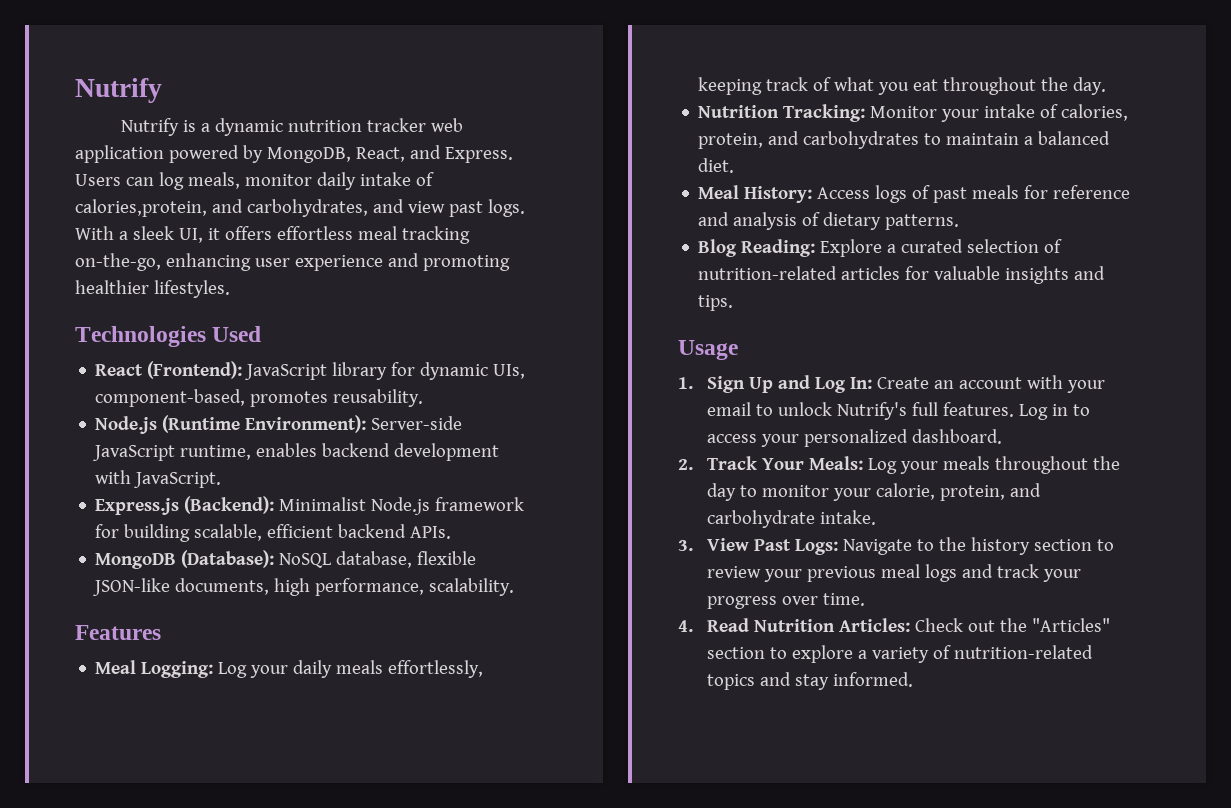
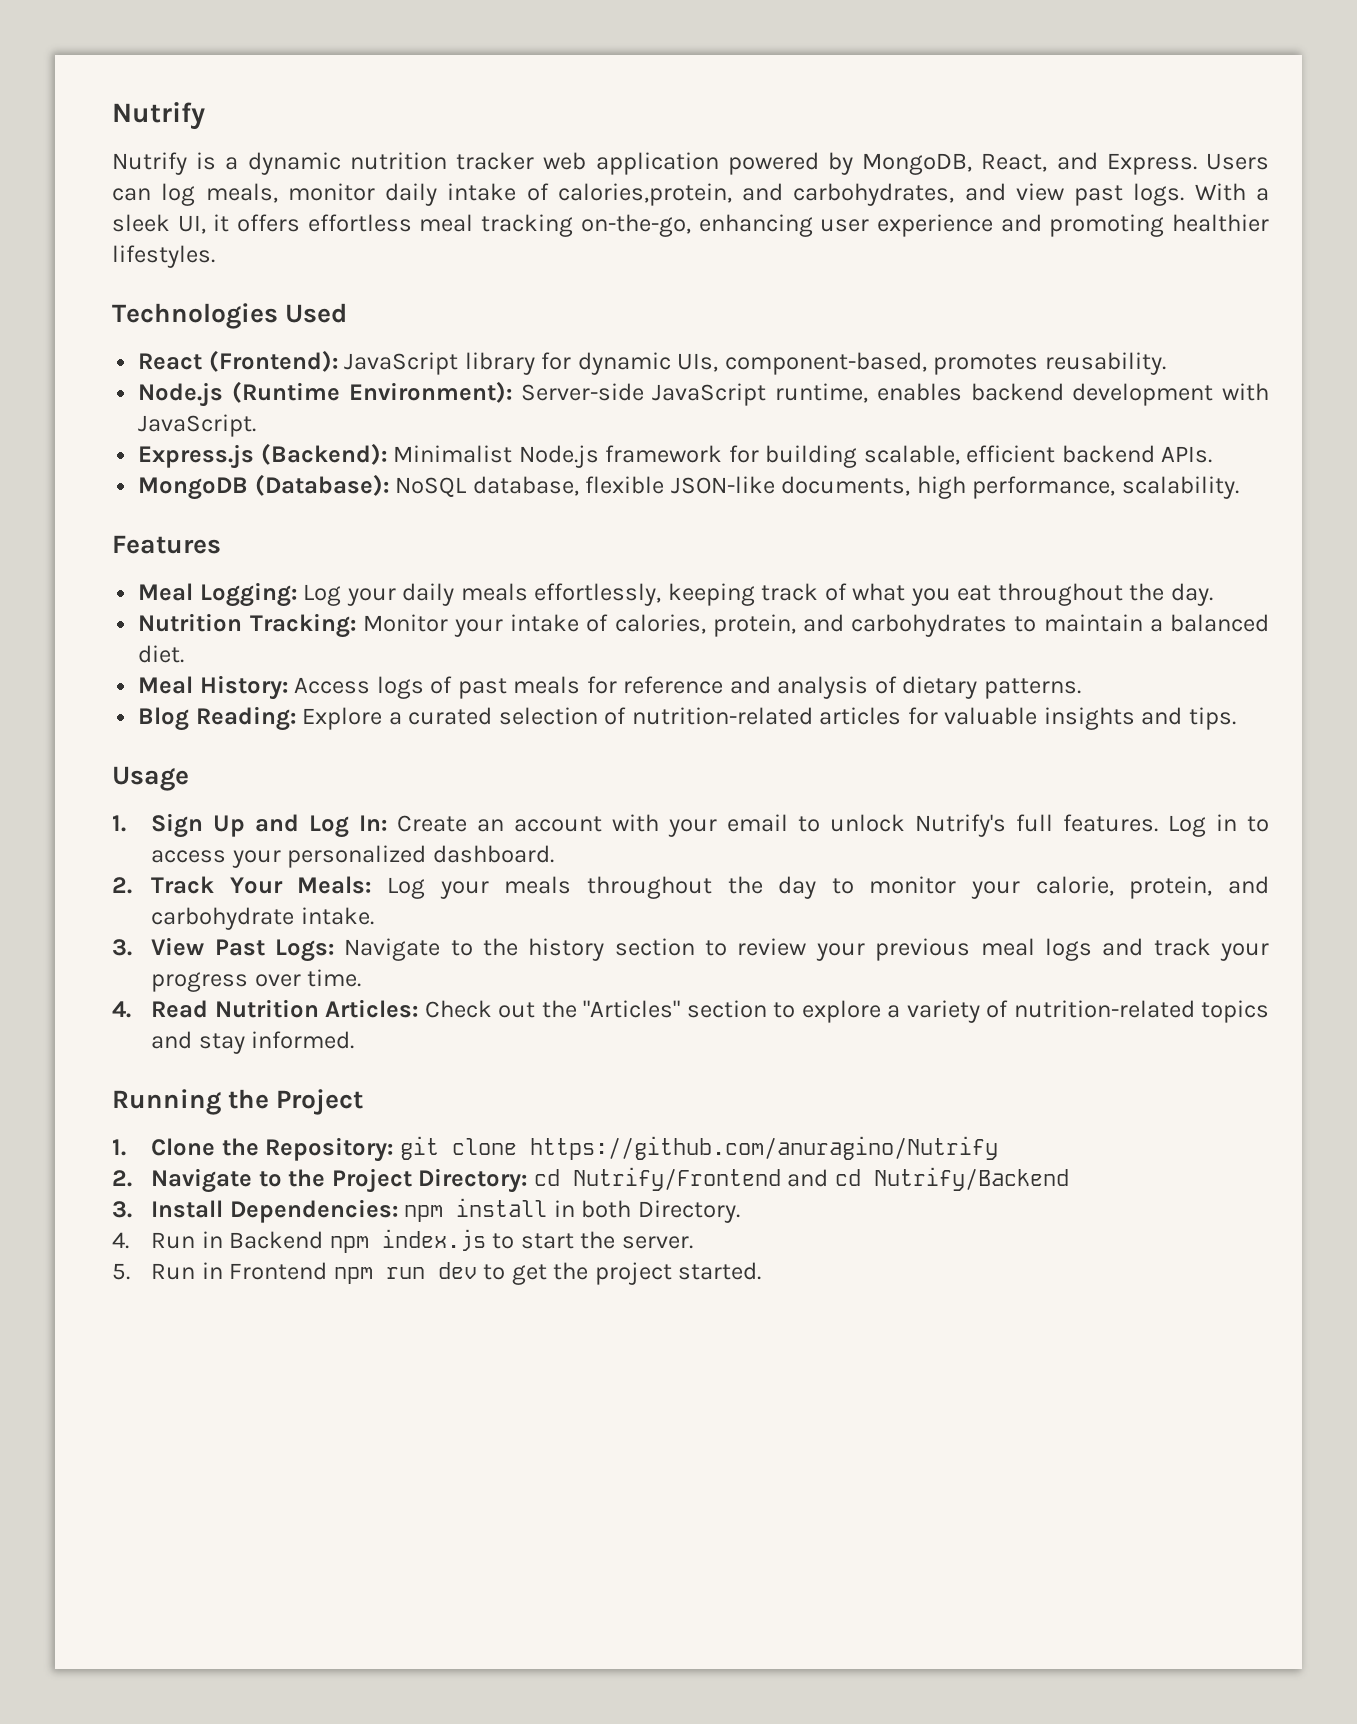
+ Running the Project
+ 1. Clone the Repository: git clone https://github.com/anuragino/Nutrify
+ 2. Navigate to the Project Directory: cd Nutrify/Frontend and cd Nutrify/Backend
+ 3. Install Dependencies: npm install in both Directory.
+ 4. Run in Backend npm index.js to start the server.
+ 5. Run in Frontend npm run dev to get the project started.

